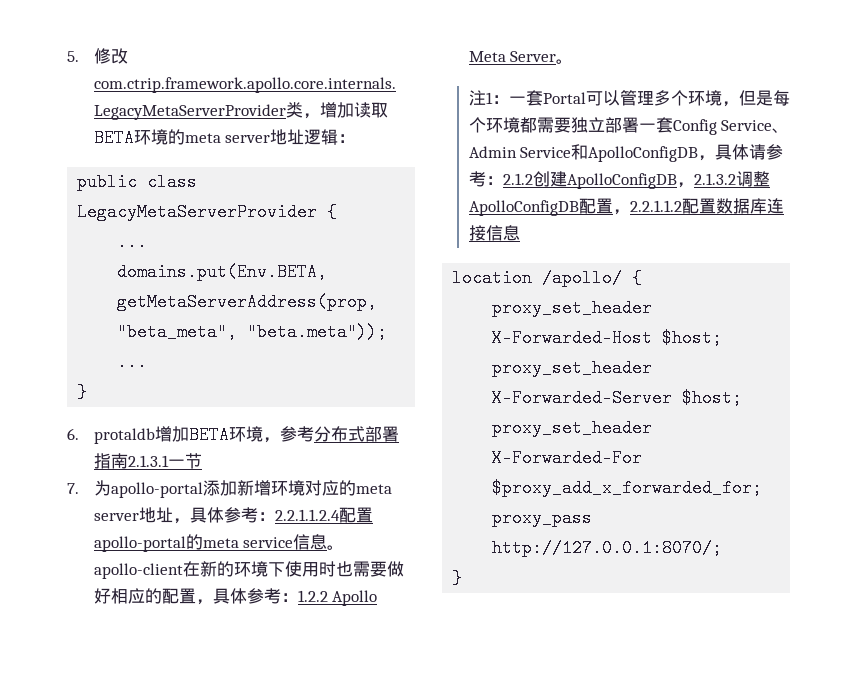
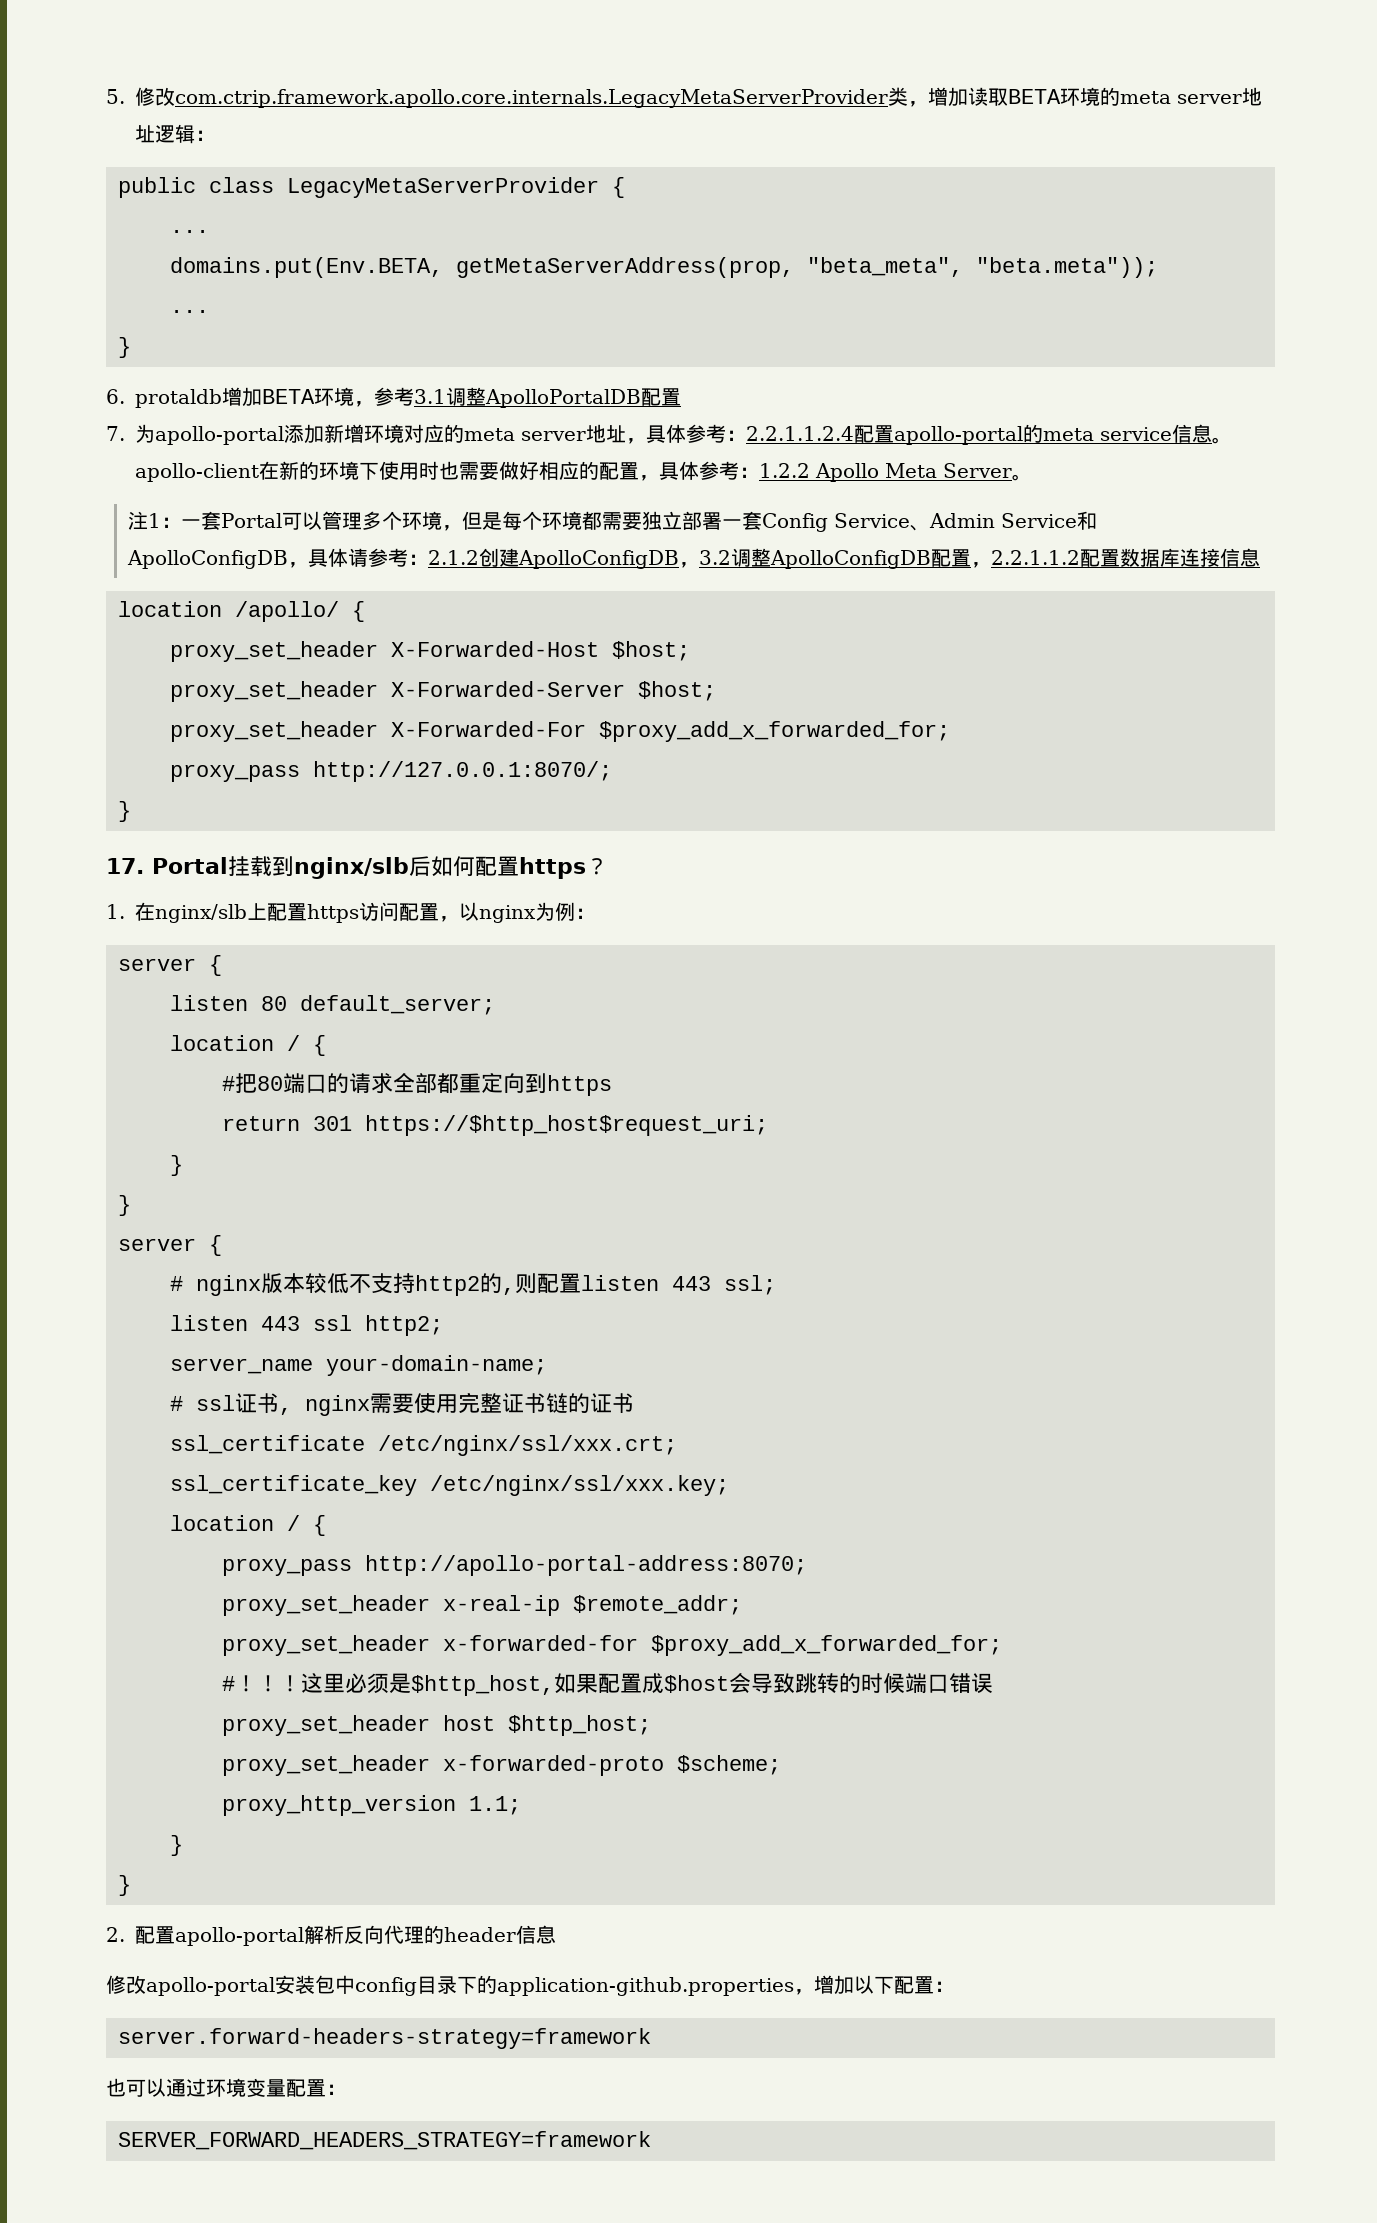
- 6. protaldb增加BETA环境，参考分布式部署指南2.1.3.1一节
+ 6. protaldb增加BETA环境，参考3.1调整ApolloPortalDB配置
- 注1：一套Portal可以管理多个环境，但是每个环境都需要独立部署一套Config Service、Admin Service和ApolloConfigDB，具体请参考：2.1.2创建ApolloConfigDB，2.1.3.2调整ApolloConfigDB配置，2.2.1.1.2配置数据库连接信息
+ 注1：一套Portal可以管理多个环境，但是每个环境都需要独立部署一套Config Service、Admin Service和ApolloConfigDB，具体请参考：2.1.2创建ApolloConfigDB，3.2调整ApolloConfigDB配置，2.2.1.1.2配置数据库连接信息
+ 17. Portal挂载到nginx/slb后如何配置https？
+ 1.在nginx/slb上配置https访问配置，以nginx为例：
+ server {
+ listen 80 default_server;
+ location / {
+ #把80端口的请求全部都重定向到https
+ return 301 https://$http_host$request_uri;
+ }
+ }
+ server {
+ # nginx版本较低不支持http2的,则配置listen 443 ssl;
+ listen 443 ssl http2;
+ server_name your-domain-name;
+ # ssl证书, nginx需要使用完整证书链的证书
+ ssl_certificate /etc/nginx/ssl/xxx.crt;
+ ssl_certificate_key /etc/nginx/ssl/xxx.key;
+ location / {
+ proxy_pass http://apollo-portal-address:8070;
+ proxy_set_header x-real-ip $remote_addr;
+ proxy_set_header x-forwarded-for $proxy_add_x_forwarded_for;
+ #！！！这里必须是$http_host,如果配置成$host会导致跳转的时候端口错误
+ proxy_set_header host $http_host;
+ proxy_set_header x-forwarded-proto $scheme;
+ proxy_http_version 1.1;
+ }
+ }
+ 2.配置apollo-portal解析反向代理的header信息
+ 修改apollo-portal安装包中config目录下的application-github.properties，增加以下配置：
+ server.forward-headers-strategy=framework
+ 也可以通过环境变量配置：
+ SERVER_FORWARD_HEADERS_STRATEGY=framework

